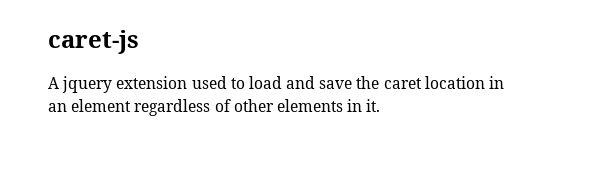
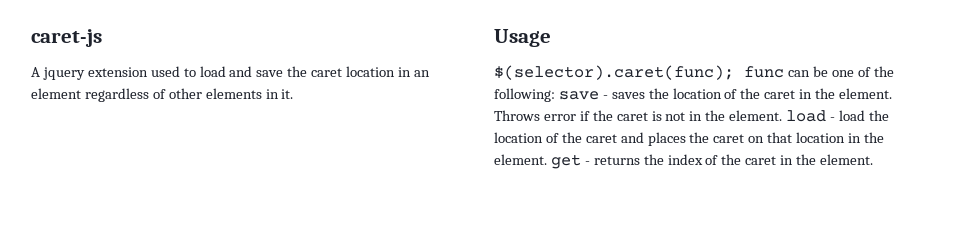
+ Usage
+ $(selector).caret(func); func can be one of the following: save - saves the location of the caret in the element. Throws error if the caret is not in the element. load - load the location of the caret and places the caret on that location in the element. get - returns the index of the caret in the element.

